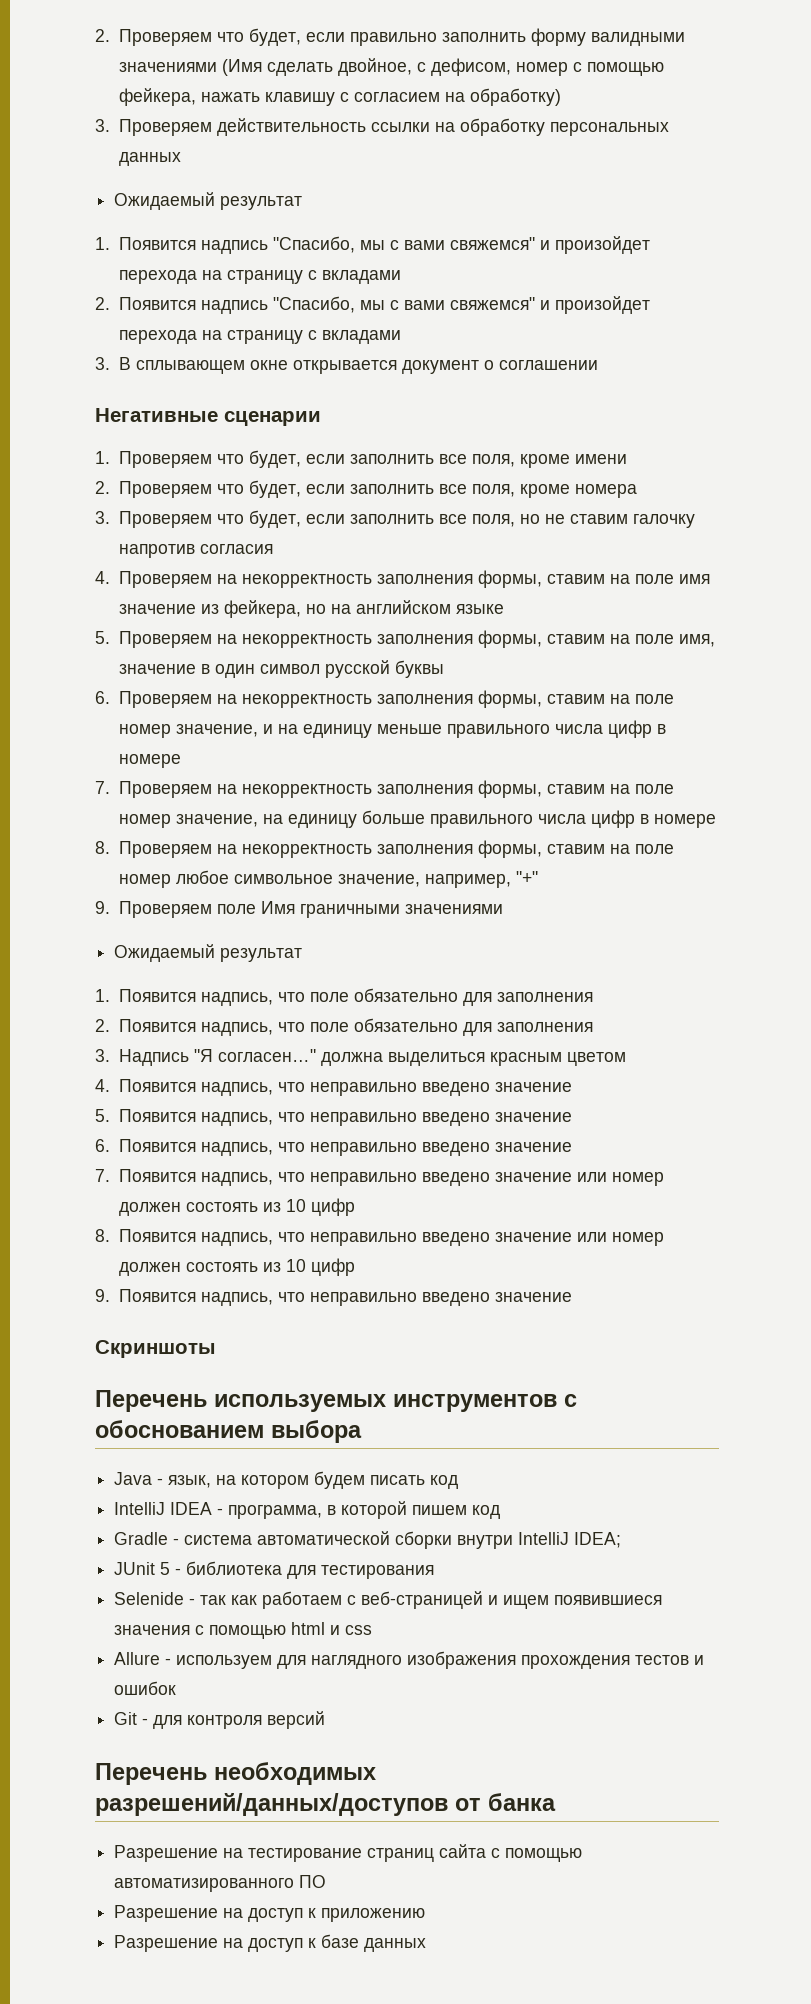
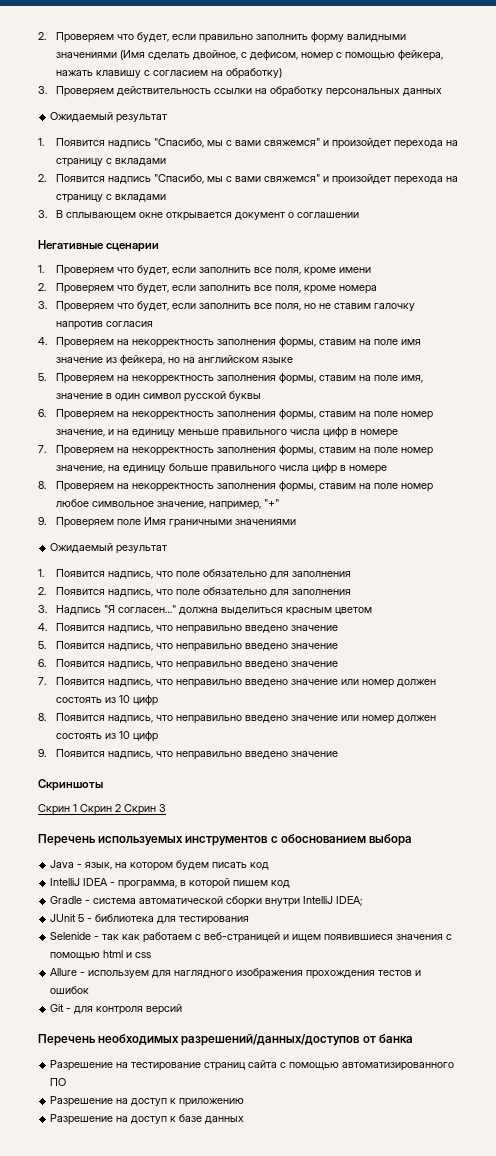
+ Скрин 1 Скрин 2 Скрин 3

